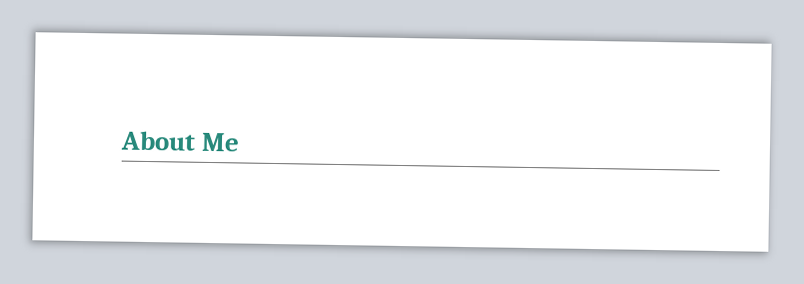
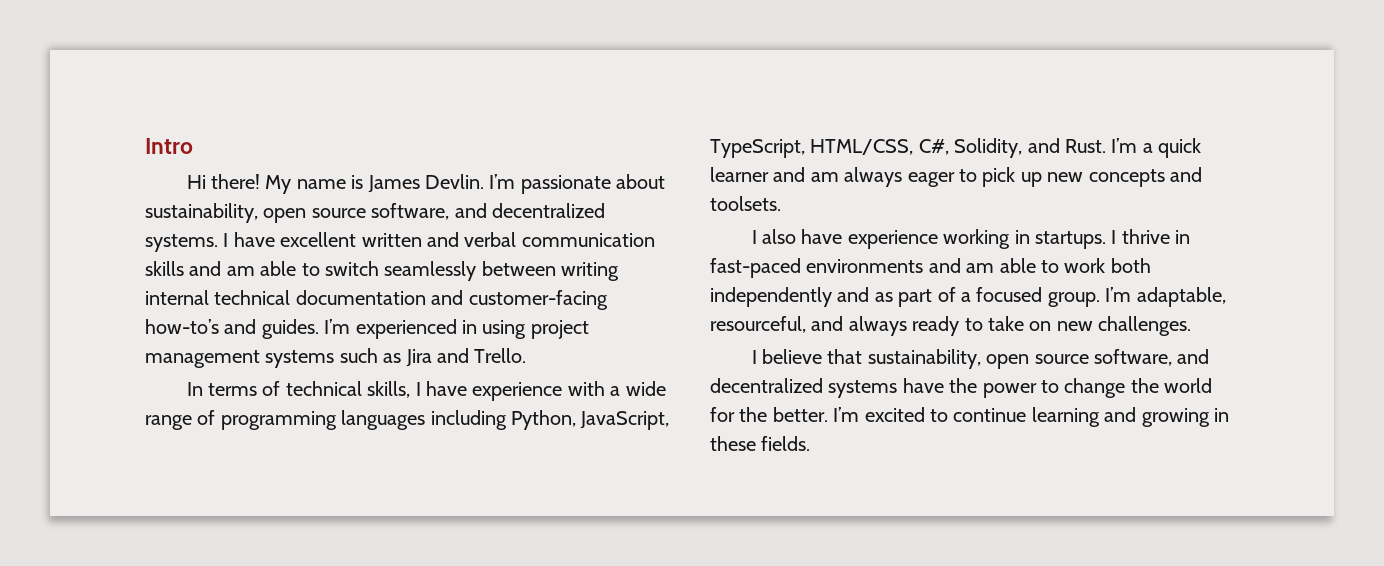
- About Me
+ Intro
+ Hi there! My name is James Devlin. I’m passionate about sustainability, open source software, and decentralized systems. I have excellent written and verbal communication skills and am able to switch seamlessly between writing internal technical documentation and customer-facing how-to’s and guides. I’m experienced in using project management systems such as Jira and Trello.
+ In terms of technical skills, I have experience with a wide range of programming languages including Python, JavaScript, TypeScript, HTML/CSS, C#, Solidity, and Rust. I’m a quick learner and am always eager to pick up new concepts and toolsets.
+ I also have experience working in startups. I thrive in fast-paced environments and am able to work both independently and as part of a focused group. I’m adaptable, resourceful, and always ready to take on new challenges.
+ I believe that sustainability, open source software, and decentralized systems have the power to change the world for the better. I’m excited to continue learning and growing in these fields.

